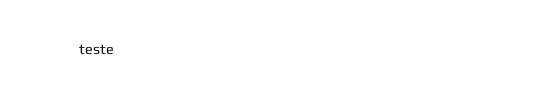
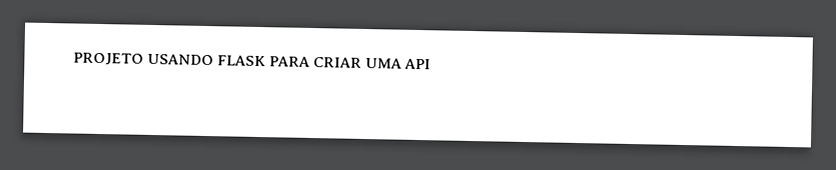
- teste
+ PROJETO USANDO FLASK PARA CRIAR UMA API

